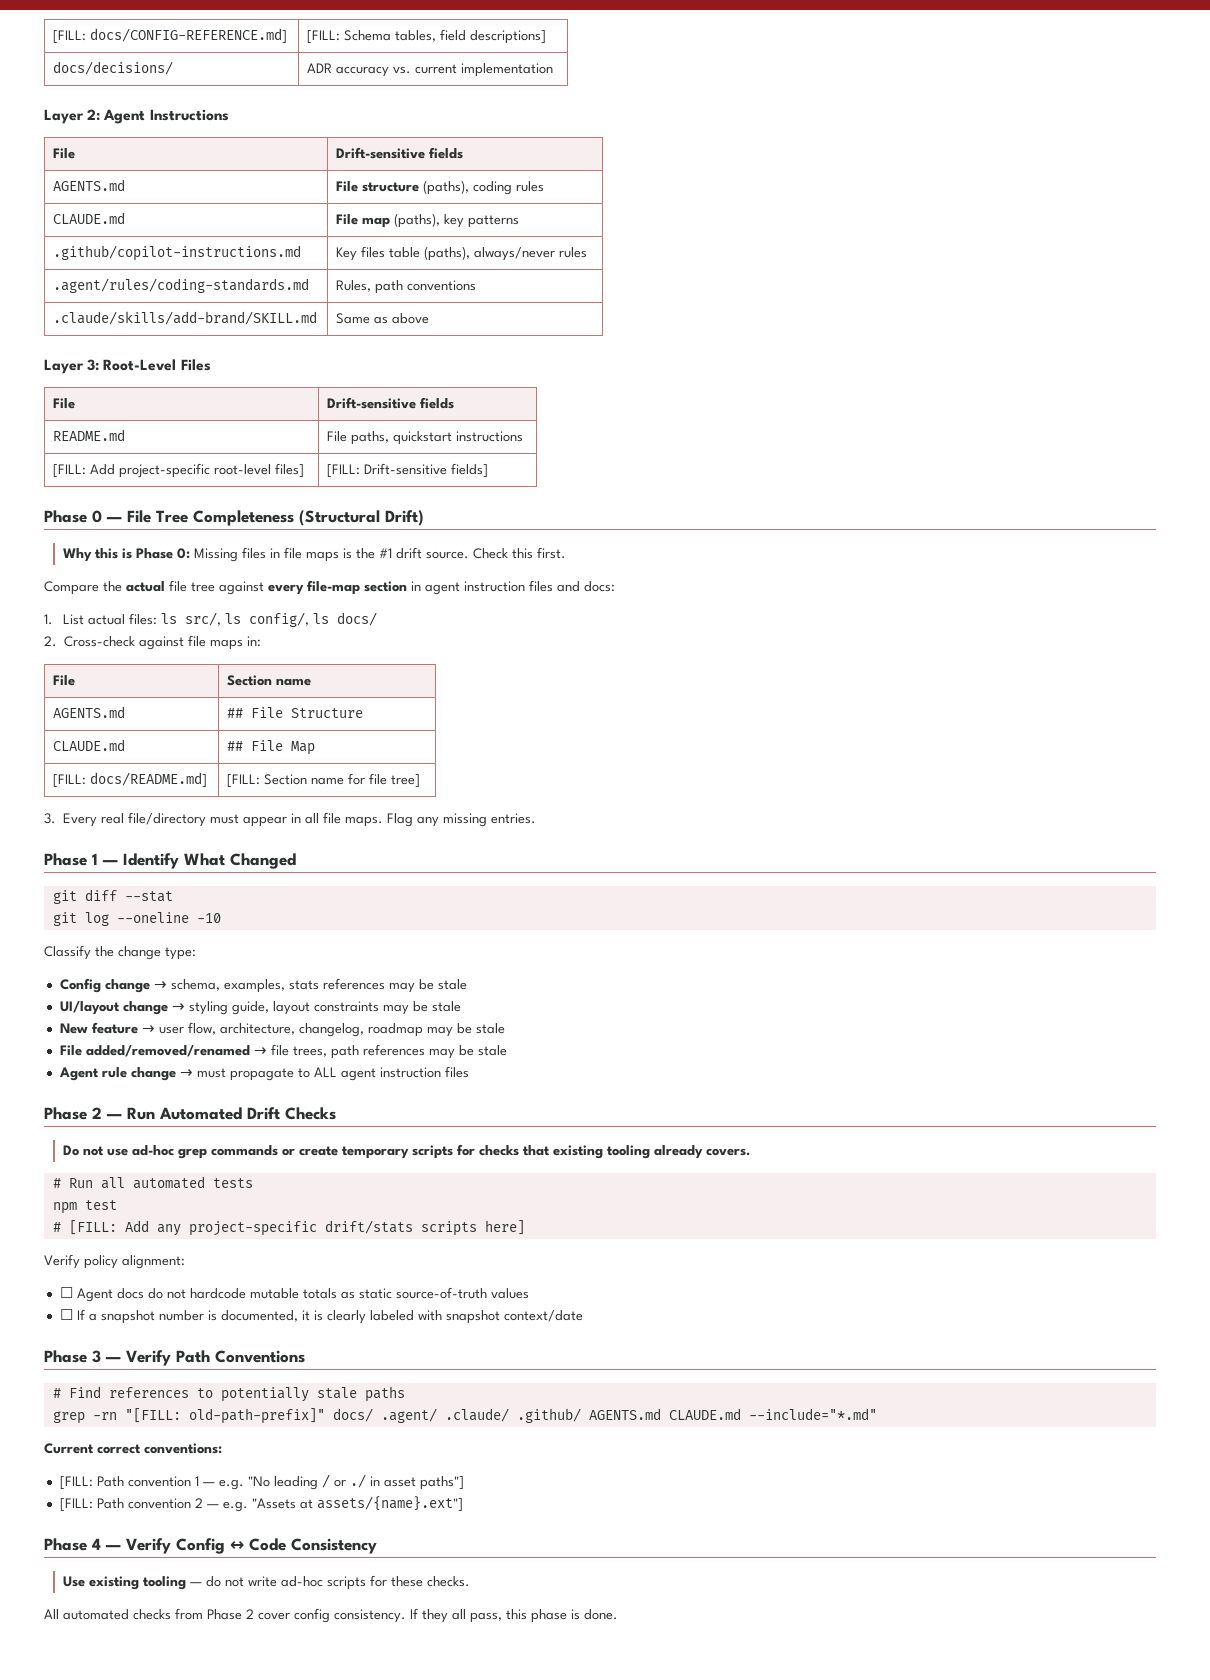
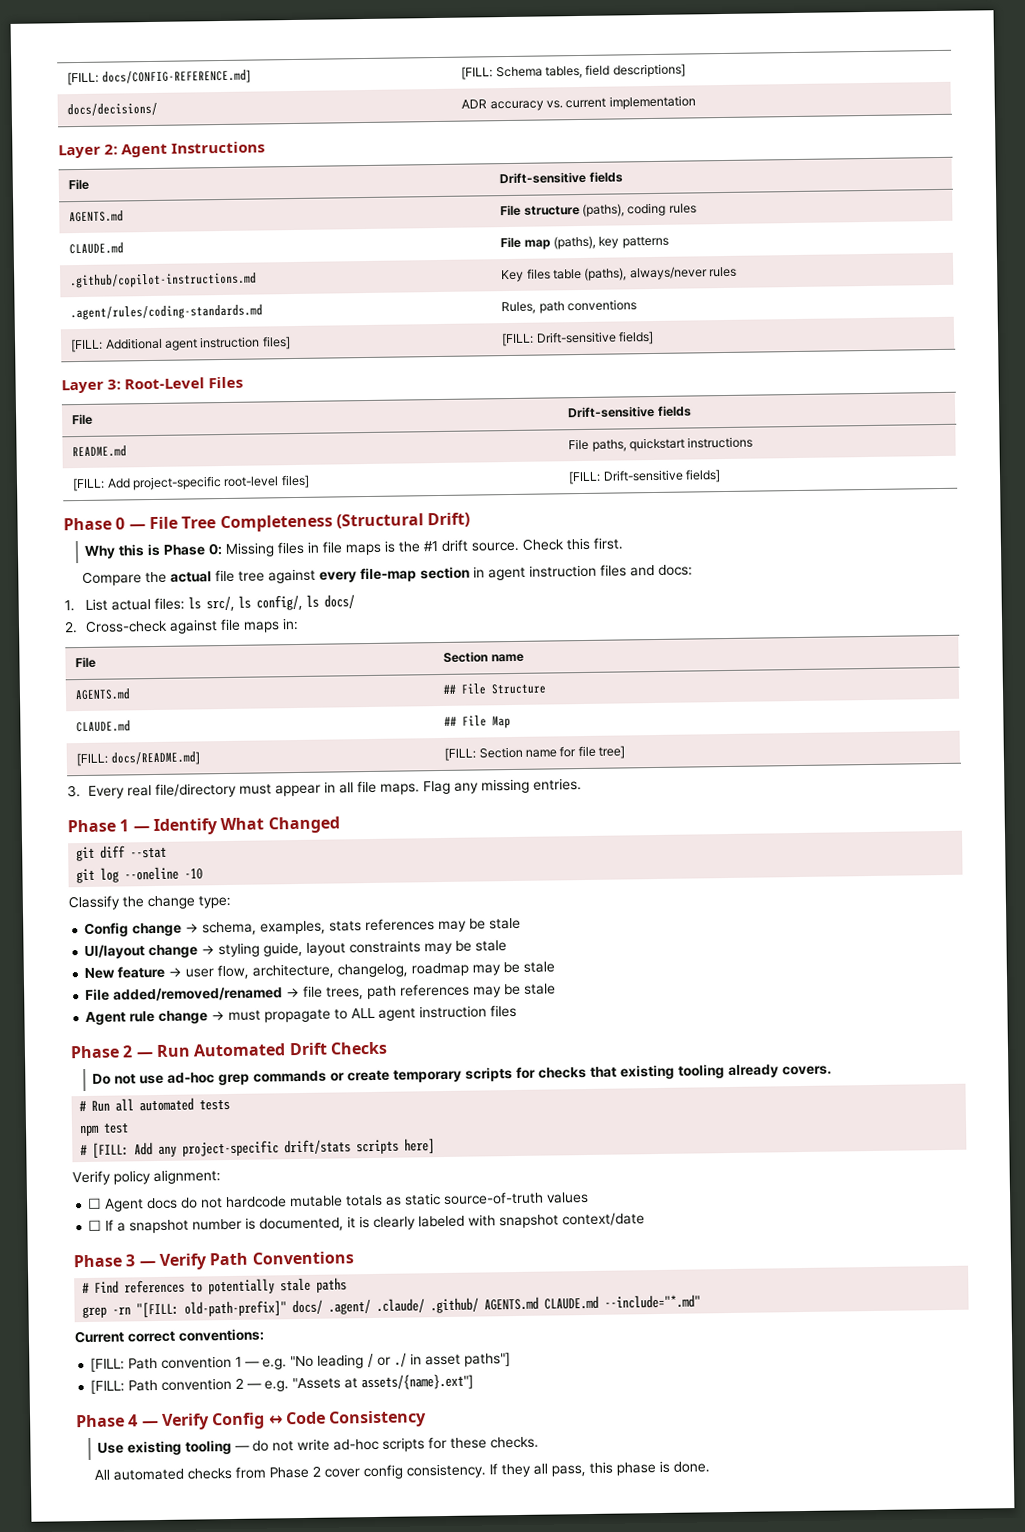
- .claude/skills/add-brand/SKILL.md | Same as above
+ [FILL: Additional agent instruction files] | [FILL: Drift-sensitive fields]

